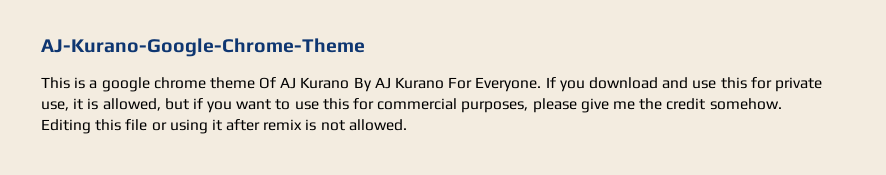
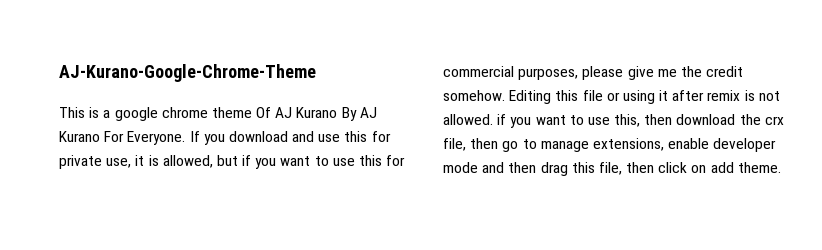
- Editing this file or using it after remix is not allowed.
+ Editing this file or using it after remix is not allowed. if you want to use this, then download the crx file, then go to manage extensions, enable developer mode and then drag this file, then click on add theme.

